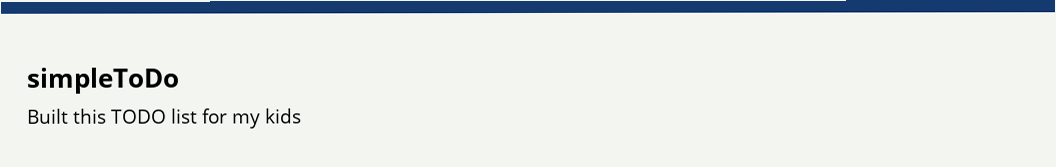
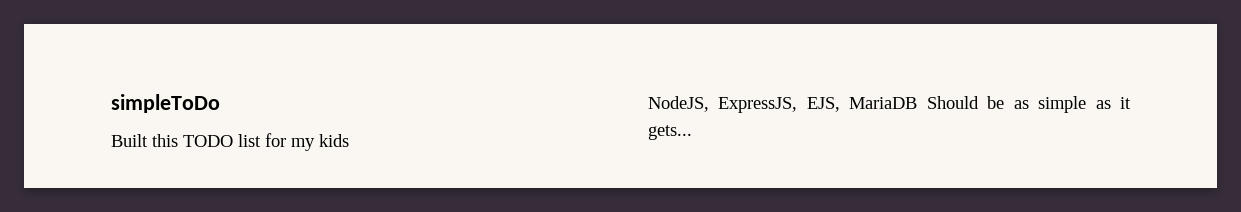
+ NodeJS, ExpressJS, EJS, MariaDB Should be as simple as it gets...

